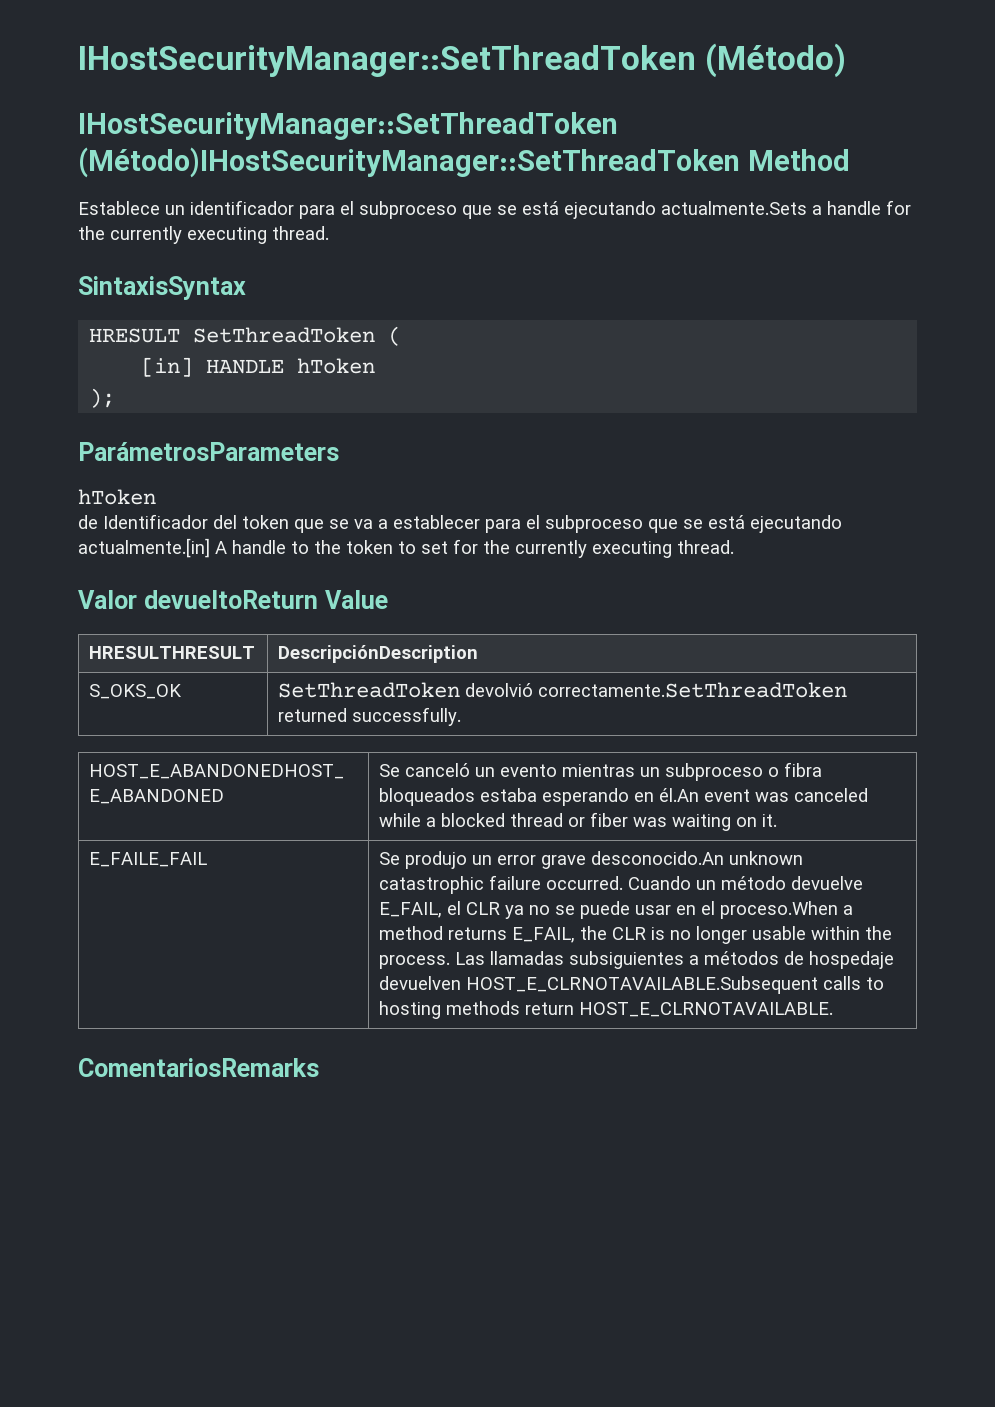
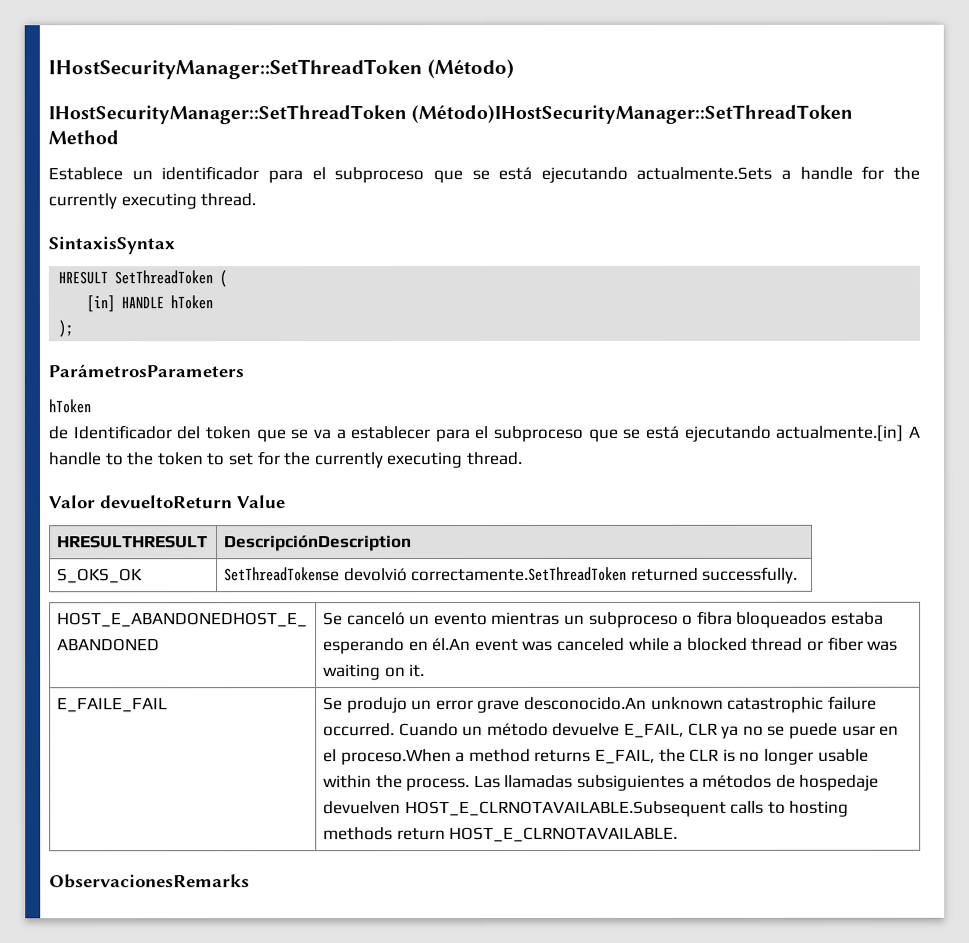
- S_OKS_OK | SetThreadToken devolvió correctamente.SetThreadToken returned successfully.
+ S_OKS_OK | SetThreadTokense devolvió correctamente.SetThreadToken returned successfully.
- Cuando un método devuelve E_FAIL, el CLR ya no se puede usar en el proceso.When a method returns E_FAIL, the CLR is no longer usable within the process.
+ Cuando un método devuelve E_FAIL, CLR ya no se puede usar en el proceso.When a method returns E_FAIL, the CLR is no longer usable within the process.
- ComentariosRemarks
+ ObservacionesRemarks

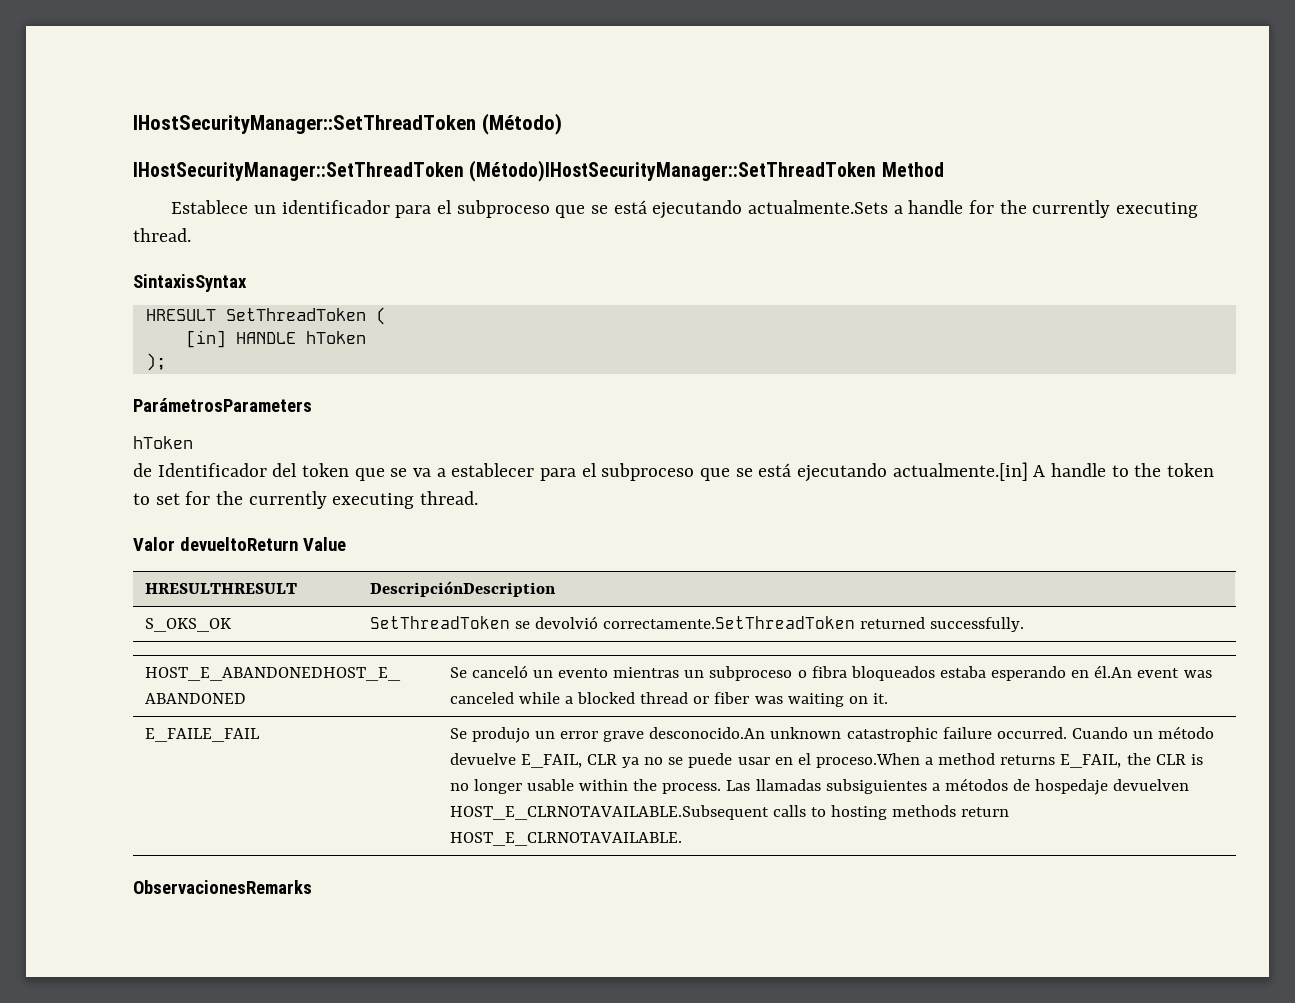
- S_OKS_OK | SetThreadTokense devolvió correctamente.SetThreadToken returned successfully.
+ S_OKS_OK | SetThreadToken se devolvió correctamente.SetThreadToken returned successfully.

